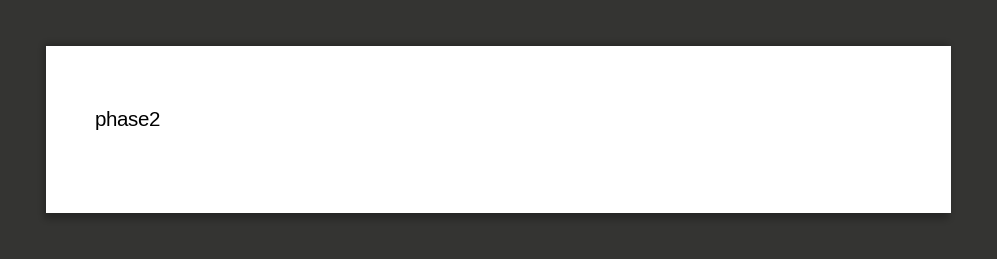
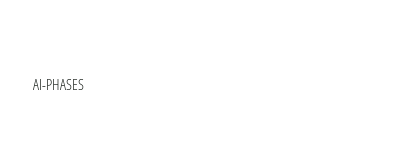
- phase2
+ AI-PHASES

